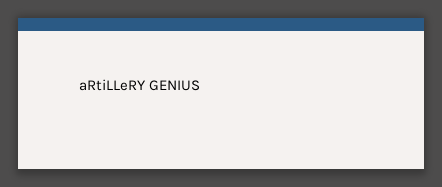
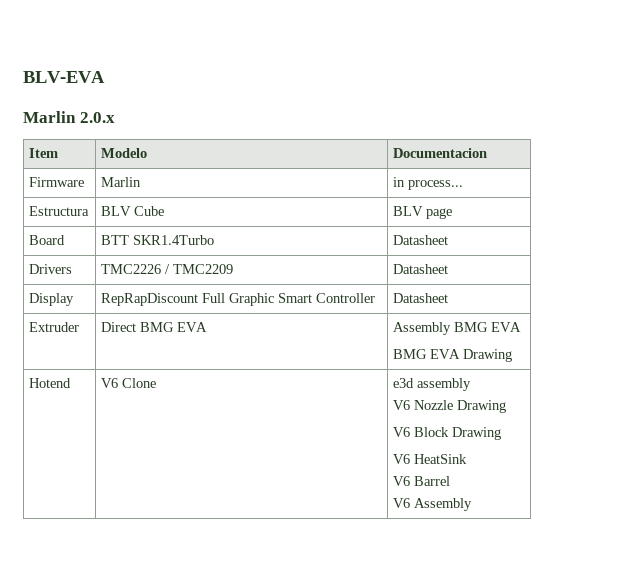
- aRtiLLeRY GENIUS
+ BLV-EVA
+ Marlin 2.0.x
+ Item | Modelo | Documentacion
+ Firmware | Marlin | in process...
+ Estructura | BLV Cube | BLV page
+ Board | BTT SKR1.4Turbo | Datasheet
+ Drivers | TMC2226 / TMC2209 | Datasheet
+ Display | RepRapDiscount Full Graphic Smart Controller | Datasheet
+ Extruder | Direct BMG EVA | Assembly BMG EVA
+ BMG EVA Drawing
+ Hotend | V6 Clone | e3d assembly
+ V6 Nozzle Drawing
+ V6 Block Drawing
+ V6 HeatSink
+ V6 Barrel
+ V6 Assembly

